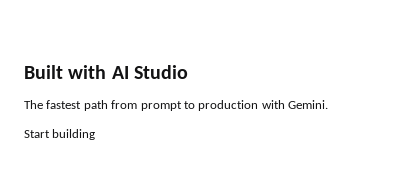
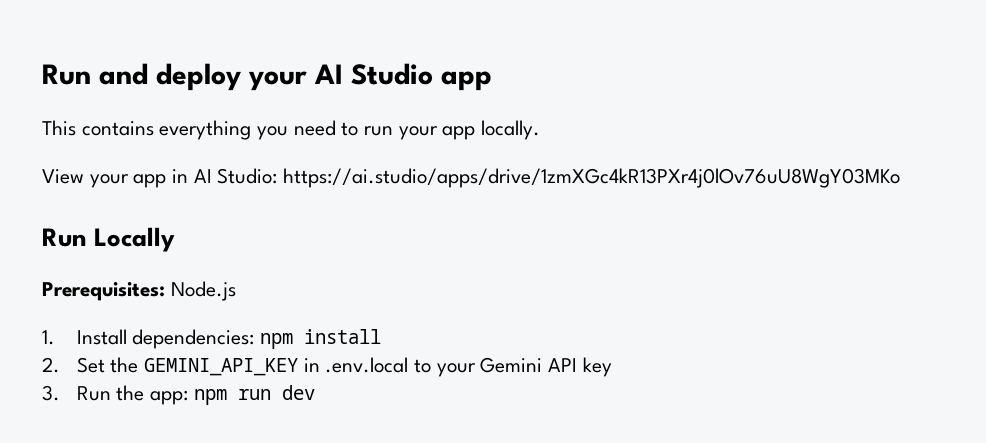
- Built with AI Studio
- The fastest path from prompt to production with Gemini.
- Start building
+ Run and deploy your AI Studio app
+ This contains everything you need to run your app locally.
+ View your app in AI Studio: https://ai.studio/apps/drive/1zmXGc4kR13PXr4j0lOv76uU8WgY03MKo
+ Run Locally
+ Prerequisites: Node.js
+ 1. Install dependencies: npm install
+ 2. Set the GEMINI_API_KEY in .env.local to your Gemini API key
+ 3. Run the app: npm run dev

